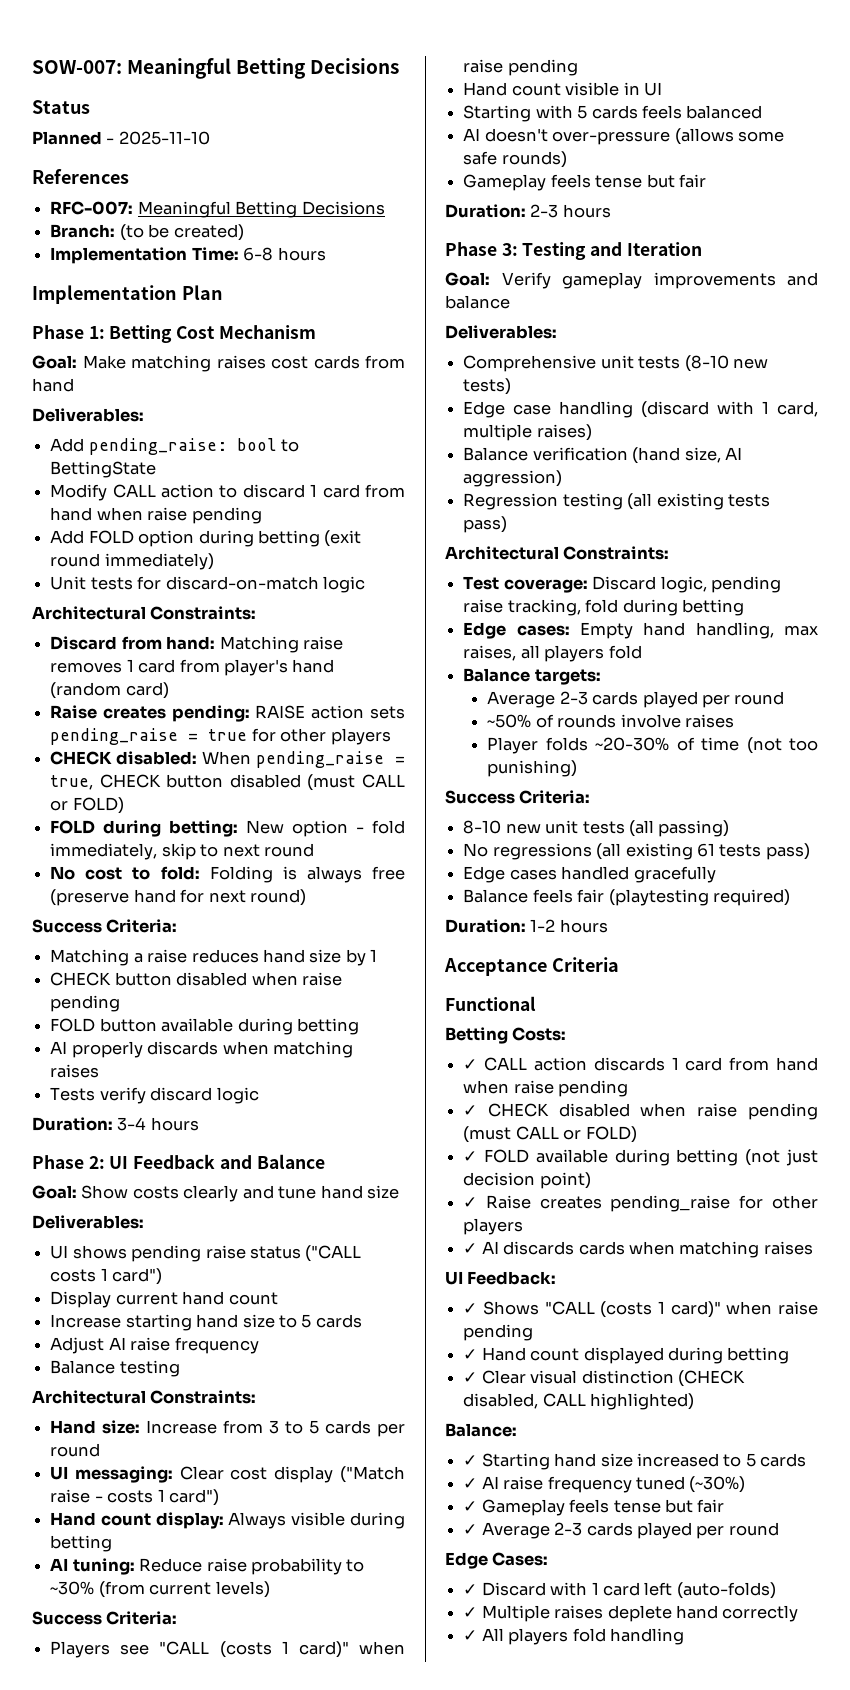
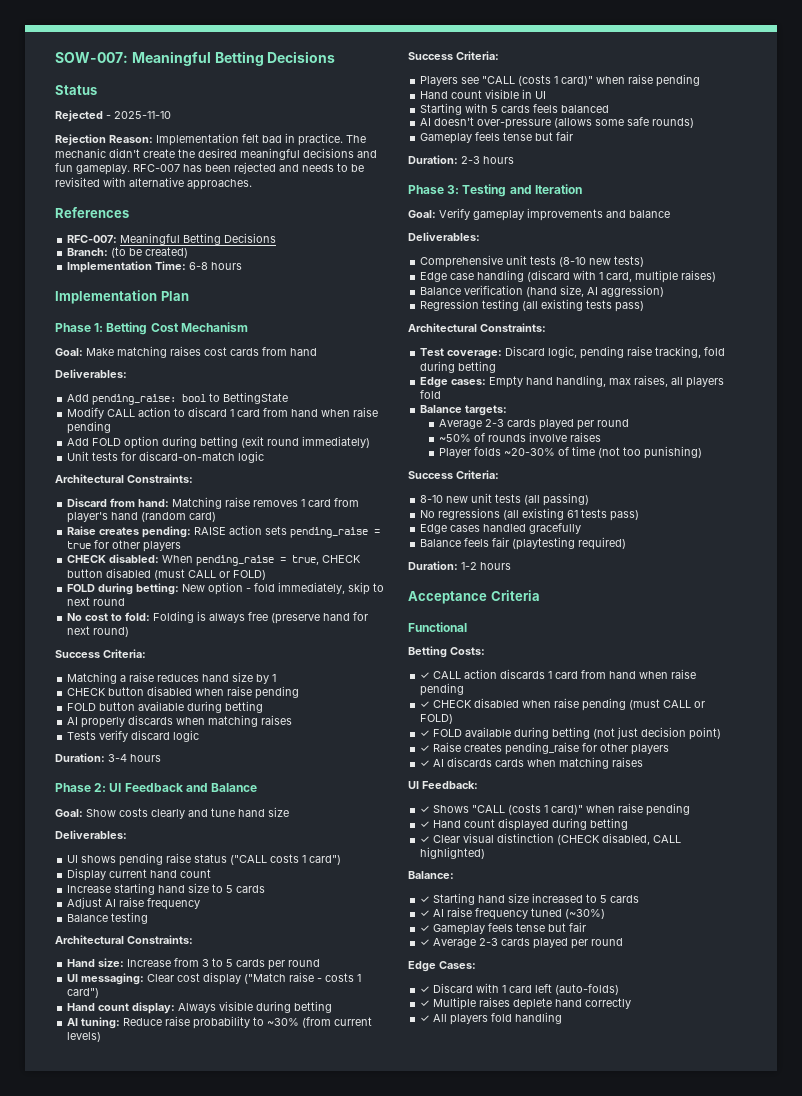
- Planned - 2025-11-10
+ Rejected - 2025-11-10
+ Rejection Reason: Implementation felt bad in practice. The mechanic didn't create the desired meaningful decisions and fun gameplay. RFC-007 has been rejected and needs to be revisited with alternative approaches.

